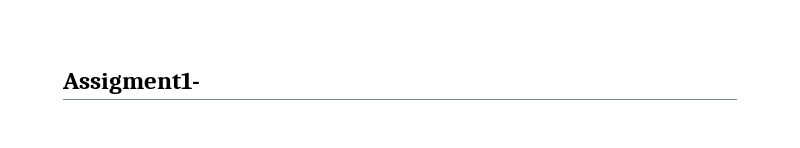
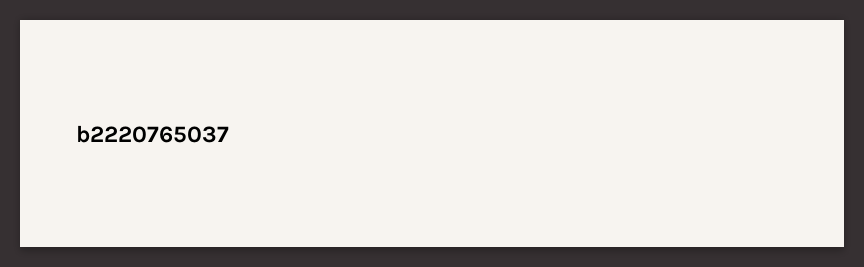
- Assigment1-
+ b2220765037

